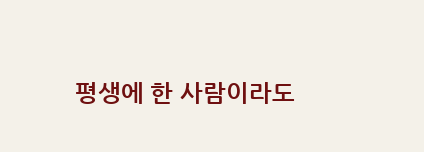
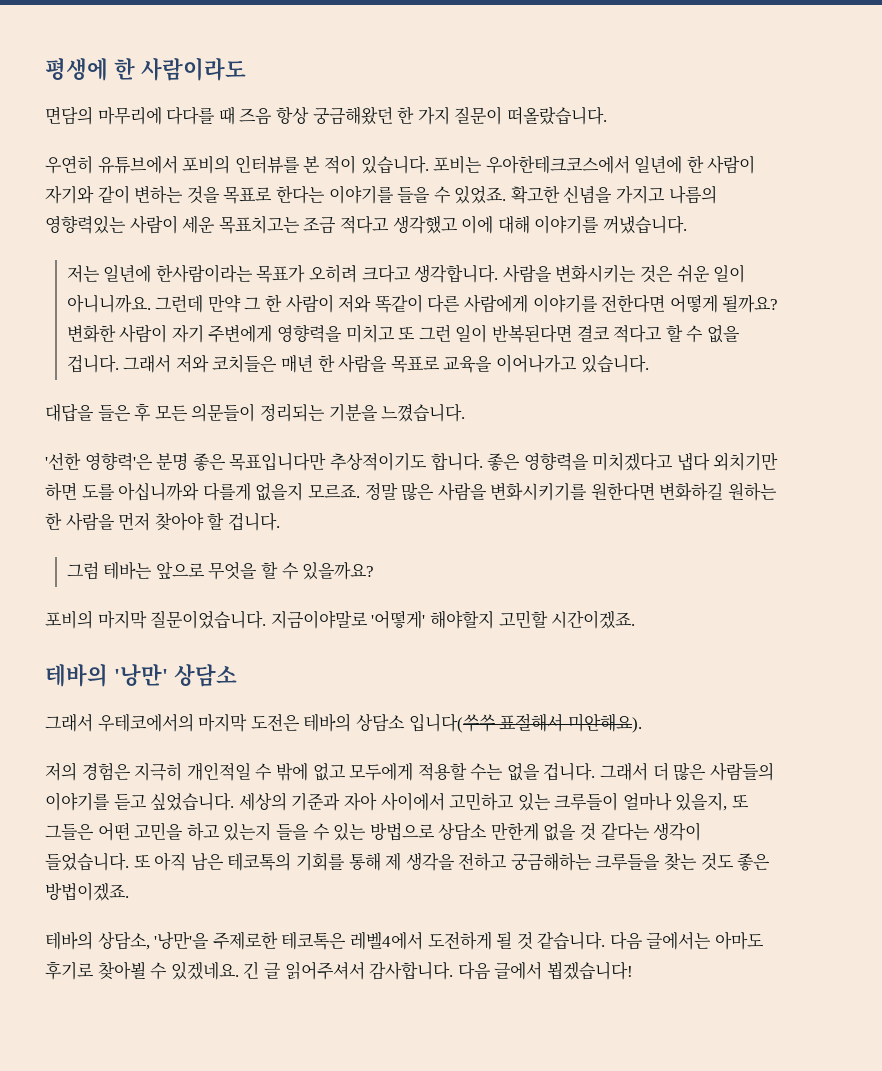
+ 면담의 마무리에 다다를 때 즈음 항상 궁금해왔던 한 가지 질문이 떠올랐습니다.
+ 우연히 유튜브에서 포비의 인터뷰를 본 적이 있습니다. 포비는 우아한테크코스에서 일년에 한 사람이 자기와 같이 변하는 것을 목표로 한다는 이야기를 들을 수 있었죠. 확고한 신념을 가지고 나름의 영향력있는 사람이 세운 목표치고는 조금 적다고 생각했고 이에 대해 이야기를 꺼냈습니다.
+ 저는 일년에 한사람이라는 목표가 오히려 크다고 생각합니다. 사람을 변화시키는 것은 쉬운 일이 아니니까요. 그런데 만약 그 한 사람이 저와 똑같이 다른 사람에게 이야기를 전한다면 어떻게 될까요? 변화한 사람이 자기 주변에게 영향력을 미치고 또 그런 일이 반복된다면 결코 적다고 할 수 없을 겁니다. 그래서 저와 코치들은 매년 한 사람을 목표로 교육을 이어나가고 있습니다.
+ 대답을 들은 후 모든 의문들이 정리되는 기분을 느꼈습니다.
+ '선한 영향력'은 분명 좋은 목표입니다만 추상적이기도 합니다. 좋은 영향력을 미치겠다고 냅다 외치기만 하면 도를 아십니까와 다를게 없을지 모르죠. 정말 많은 사람을 변화시키기를 원한다면 변화하길 원하는 한 사람을 먼저 찾아야 할 겁니다.
+ 그럼 테바는 앞으로 무엇을 할 수 있을까요?
+ 포비의 마지막 질문이었습니다. 지금이야말로 '어떻게' 해야할지 고민할 시간이겠죠.
+ 테바의 '낭만' 상담소
+ 그래서 우테코에서의 마지막 도전은 테바의 상담소 입니다(쑤쑤 표절해서 미안해요).
+ 저의 경험은 지극히 개인적일 수 밖에 없고 모두에게 적용할 수는 없을 겁니다. 그래서 더 많은 사람들의 이야기를 듣고 싶었습니다. 세상의 기준과 자아 사이에서 고민하고 있는 크루들이 얼마나 있을지, 또 그들은 어떤 고민을 하고 있는지 들을 수 있는 방법으로 상담소 만한게 없을 것 같다는 생각이 들었습니다. 또 아직 남은 테코톡의 기회를 통해 제 생각을 전하고 궁금해하는 크루들을 찾는 것도 좋은 방법이겠죠.
+ 테바의 상담소, '낭만'을 주제로한 테코톡은 레벨4에서 도전하게 될 것 같습니다. 다음 글에서는 아마도 후기로 찾아뵐 수 있겠네요. 긴 글 읽어주셔서 감사합니다. 다음 글에서 뵙겠습니다!

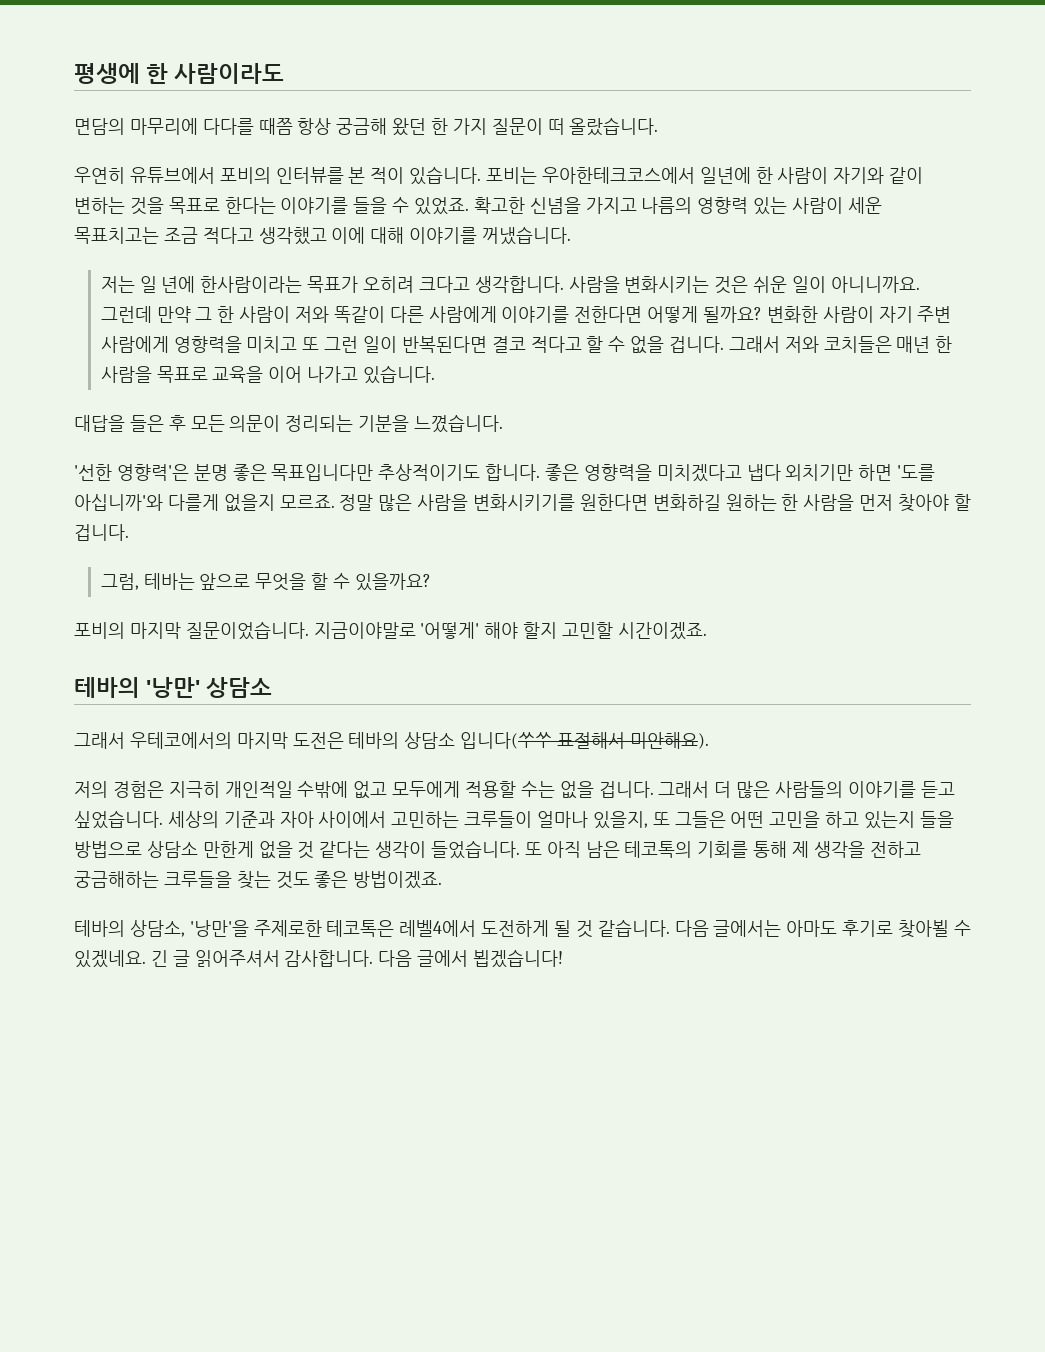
- 면담의 마무리에 다다를 때 즈음 항상 궁금해왔던 한 가지 질문이 떠올랐습니다.
+ 면담의 마무리에 다다를 때쯤 항상 궁금해 왔던 한 가지 질문이 떠 올랐습니다.
- 확고한 신념을 가지고 나름의 영향력있는 사람이 세운 목표치고는 조금 적다고 생각했고 이에 대해 이야기를 꺼냈습니다.
+ 확고한 신념을 가지고 나름의 영향력 있는 사람이 세운 목표치고는 조금 적다고 생각했고 이에 대해 이야기를 꺼냈습니다.
- 저는 일년에 한사람이라는 목표가 오히려 크다고 생각합니다.
+ 저는 일 년에 한사람이라는 목표가 오히려 크다고 생각합니다.
- 변화한 사람이 자기 주변에게 영향력을 미치고 또 그런 일이 반복된다면 결코 적다고 할 수 없을 겁니다.
+ 변화한 사람이 자기 주변 사람에게 영향력을 미치고 또 그런 일이 반복된다면 결코 적다고 할 수 없을 겁니다.
- 그래서 저와 코치들은 매년 한 사람을 목표로 교육을 이어나가고 있습니다.
+ 그래서 저와 코치들은 매년 한 사람을 목표로 교육을 이어 나가고 있습니다.
- 대답을 들은 후 모든 의문들이 정리되는 기분을 느꼈습니다.
+ 대답을 들은 후 모든 의문이 정리되는 기분을 느꼈습니다.
- 좋은 영향력을 미치겠다고 냅다 외치기만 하면 도를 아십니까와 다를게 없을지 모르죠.
+ 좋은 영향력을 미치겠다고 냅다 외치기만 하면 '도를 아십니까'와 다를게 없을지 모르죠.
- 그럼 테바는 앞으로 무엇을 할 수 있을까요?
+ 그럼, 테바는 앞으로 무엇을 할 수 있을까요?
- 지금이야말로 '어떻게' 해야할지 고민할 시간이겠죠.
+ 지금이야말로 '어떻게' 해야 할지 고민할 시간이겠죠.
- 저의 경험은 지극히 개인적일 수 밖에 없고 모두에게 적용할 수는 없을 겁니다.
+ 저의 경험은 지극히 개인적일 수밖에 없고 모두에게 적용할 수는 없을 겁니다.
- 세상의 기준과 자아 사이에서 고민하고 있는 크루들이 얼마나 있을지, 또 그들은 어떤 고민을 하고 있는지 들을 수 있는 방법으로 상담소 만한게 없을 것 같다는 생각이 들었습니다.
+ 세상의 기준과 자아 사이에서 고민하는 크루들이 얼마나 있을지, 또 그들은 어떤 고민을 하고 있는지 들을 방법으로 상담소 만한게 없을 것 같다는 생각이 들었습니다.

